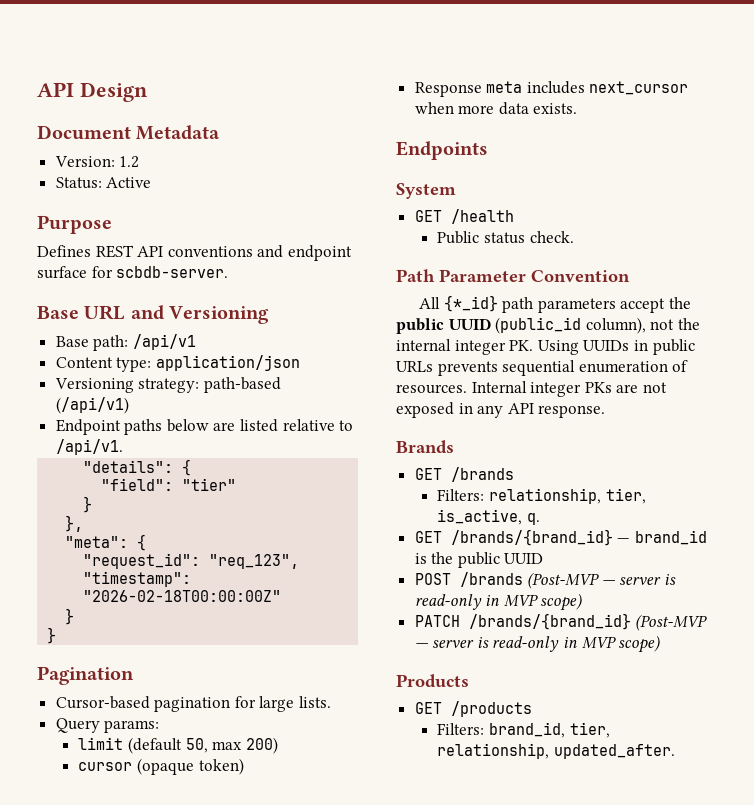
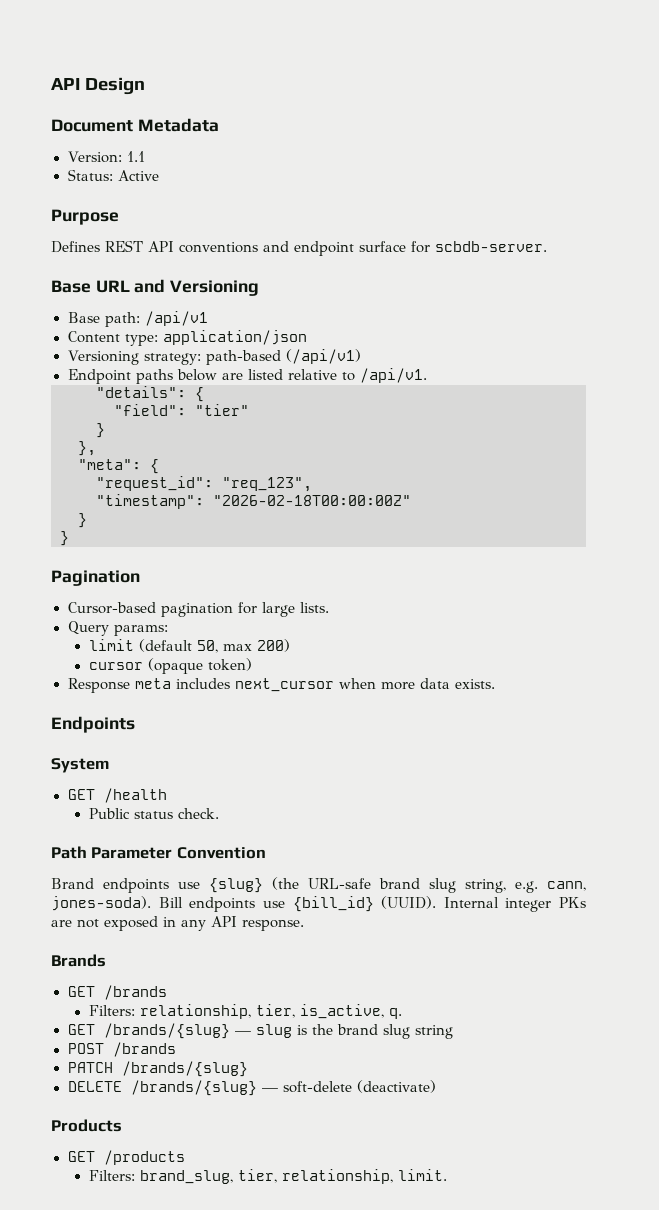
- Version: 1.2
+ Version: 1.1
- All {*_id} path parameters accept the public UUID (public_id column), not the internal integer PK. Using UUIDs in public URLs prevents sequential enumeration of resources.
+ Brand endpoints use {slug} (the URL-safe brand slug string, e.g. cann, jones-soda). Bill endpoints use {bill_id} (UUID).
- GET /brands/{brand_id} — brand_id is the public UUID
- POST /brands (Post-MVP — server is read-only in MVP scope)
- PATCH /brands/{brand_id} (Post-MVP — server is read-only in MVP scope)
+ GET /brands/{slug} — slug is the brand slug string
+ POST /brands
+ PATCH /brands/{slug}
+ DELETE /brands/{slug} — soft-delete (deactivate)
- Filters: brand_id, tier, relationship, updated_after.
+ Filters: brand_slug, tier, relationship, limit.

